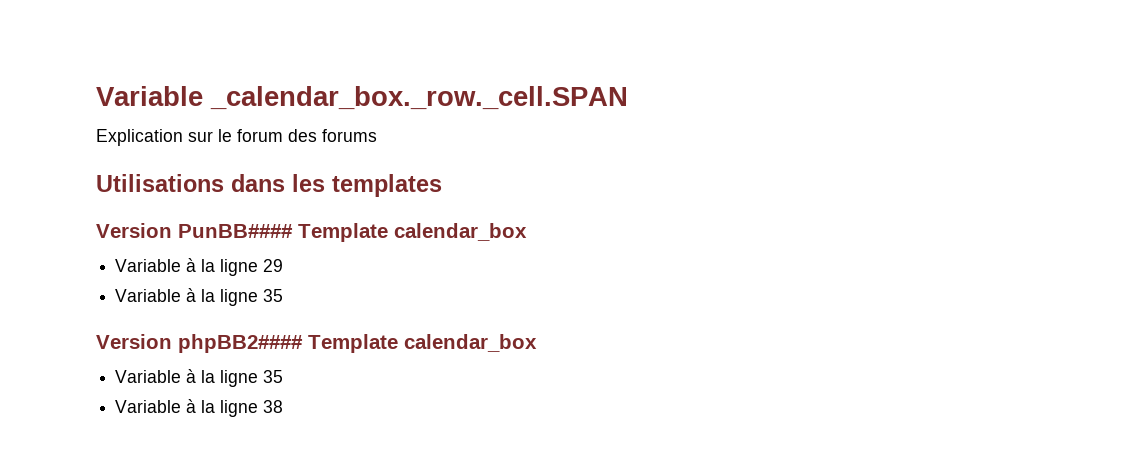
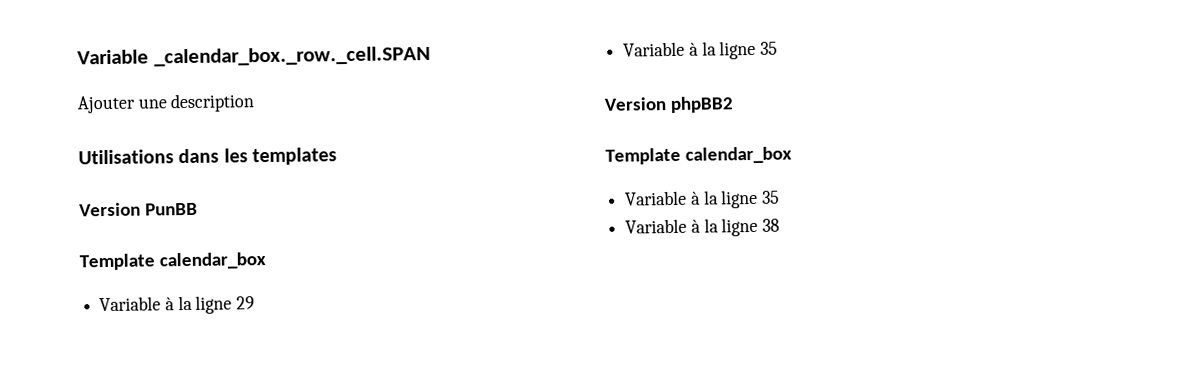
- Explication sur le forum des forums
+ Ajouter une description
- Version PunBB#### Template calendar_box
+ Version PunBB
+ Template calendar_box
- Version phpBB2#### Template calendar_box
+ Version phpBB2
+ Template calendar_box

